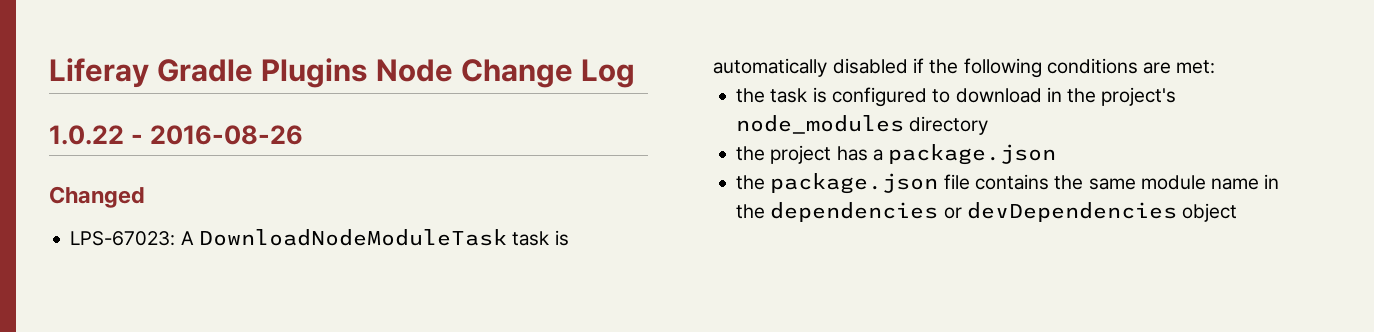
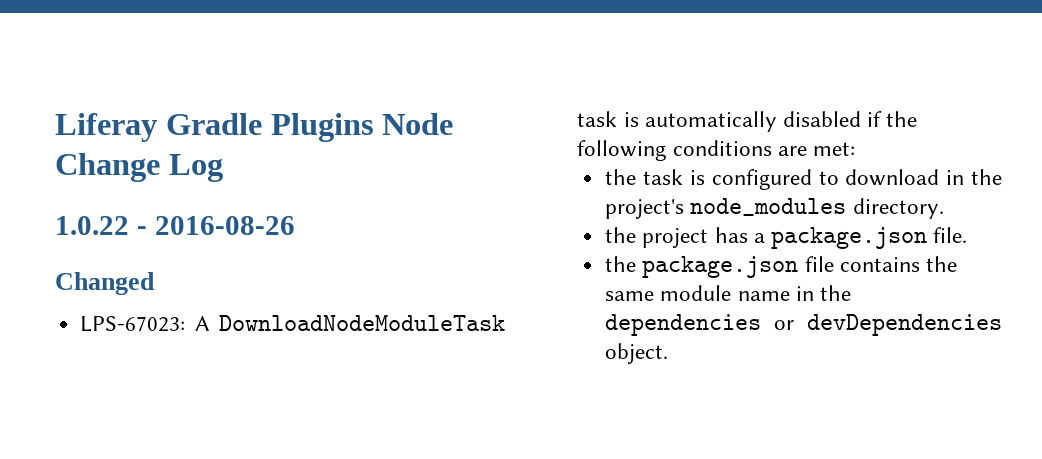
- the task is configured to download in the project's node_modules directory
+ the task is configured to download in the project's node_modules directory.
- the project has a package.json
+ the project has a package.json file.
- the package.json file contains the same module name in the dependencies or devDependencies object
+ the package.json file contains the same module name in the dependencies or devDependencies object.

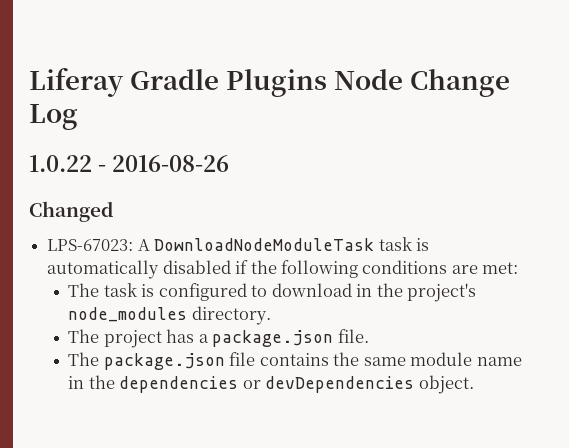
- the task is configured to download in the project's node_modules directory.
+ The task is configured to download in the project's node_modules directory.
- the project has a package.json file.
+ The project has a package.json file.
- the package.json file contains the same module name in the dependencies or devDependencies object.
+ The package.json file contains the same module name in the dependencies or devDependencies object.

